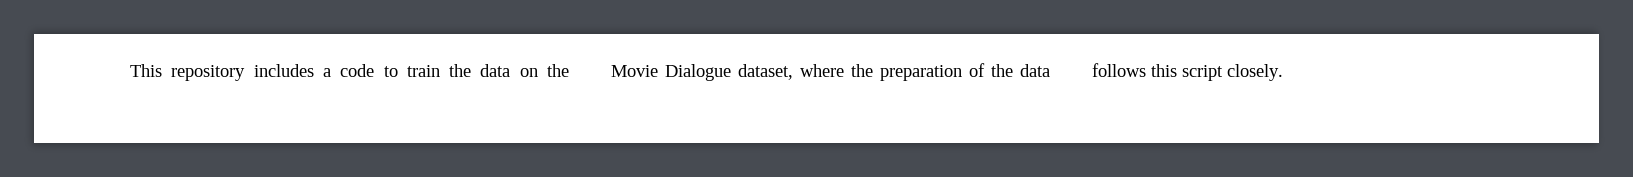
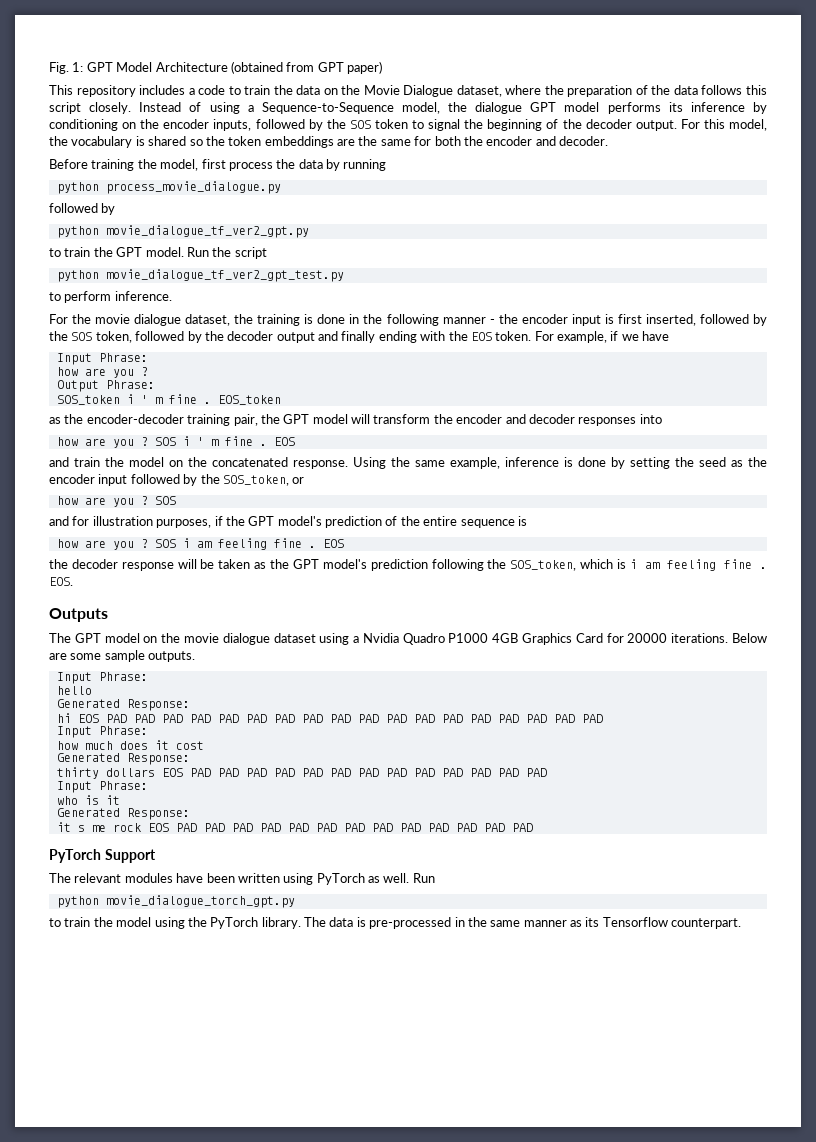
+ Fig. 1: GPT Model Architecture (obtained from GPT paper)
+ Instead of using a Sequence-to-Sequence model, the dialogue GPT model performs its inference by conditioning on the encoder inputs, followed by the SOS token to signal the beginning of the decoder output. For this model, the vocabulary is shared so the token embeddings are the same for both the encoder and decoder.
+ Before training the model, first process the data by running
+ python process_movie_dialogue.py
+ followed by
+ python movie_dialogue_tf_ver2_gpt.py
+ to train the GPT model. Run the script
+ python movie_dialogue_tf_ver2_gpt_test.py
+ to perform inference.
+ For the movie dialogue dataset, the training is done in the following manner - the encoder input is first inserted, followed by the SOS token, followed by the decoder output and finally ending with the EOS token. For example, if we have
+ Input Phrase:
+ how are you ?
+ Output Phrase:
+ SOS_token i ' m fine . EOS_token
+ as the encoder-decoder training pair, the GPT model will transform the encoder and decoder responses into
+ how are you ? SOS i ' m fine . EOS
+ and train the model on the concatenated response. Using the same example, inference is done by setting the seed as the encoder input followed by the SOS_token, or
+ how are you ? SOS
+ and for illustration purposes, if the GPT model's prediction of the entire sequence is
+ how are you ? SOS i am feeling fine . EOS
+ the decoder response will be taken as the GPT model's prediction following the SOS_token, which is i am feeling fine . EOS.
+ Outputs
+ The GPT model on the movie dialogue dataset using a Nvidia Quadro P1000 4GB Graphics Card for 20000 iterations. Below are some sample outputs.
+ Input Phrase:
+ hello
+ Generated Response:
+ hi EOS PAD PAD PAD PAD PAD PAD PAD PAD PAD PAD PAD PAD PAD PAD PAD PAD PAD PAD
+ Input Phrase:
+ how much does it cost
+ Generated Response:
+ thirty dollars EOS PAD PAD PAD PAD PAD PAD PAD PAD PAD PAD PAD PAD PAD
+ Input Phrase:
+ who is it
+ Generated Response:
+ it s me rock EOS PAD PAD PAD PAD PAD PAD PAD PAD PAD PAD PAD PAD PAD
+ PyTorch Support
+ The relevant modules have been written using PyTorch as well. Run
+ python movie_dialogue_torch_gpt.py
+ to train the model using the PyTorch library. The data is pre-processed in the same manner as its Tensorflow counterpart.

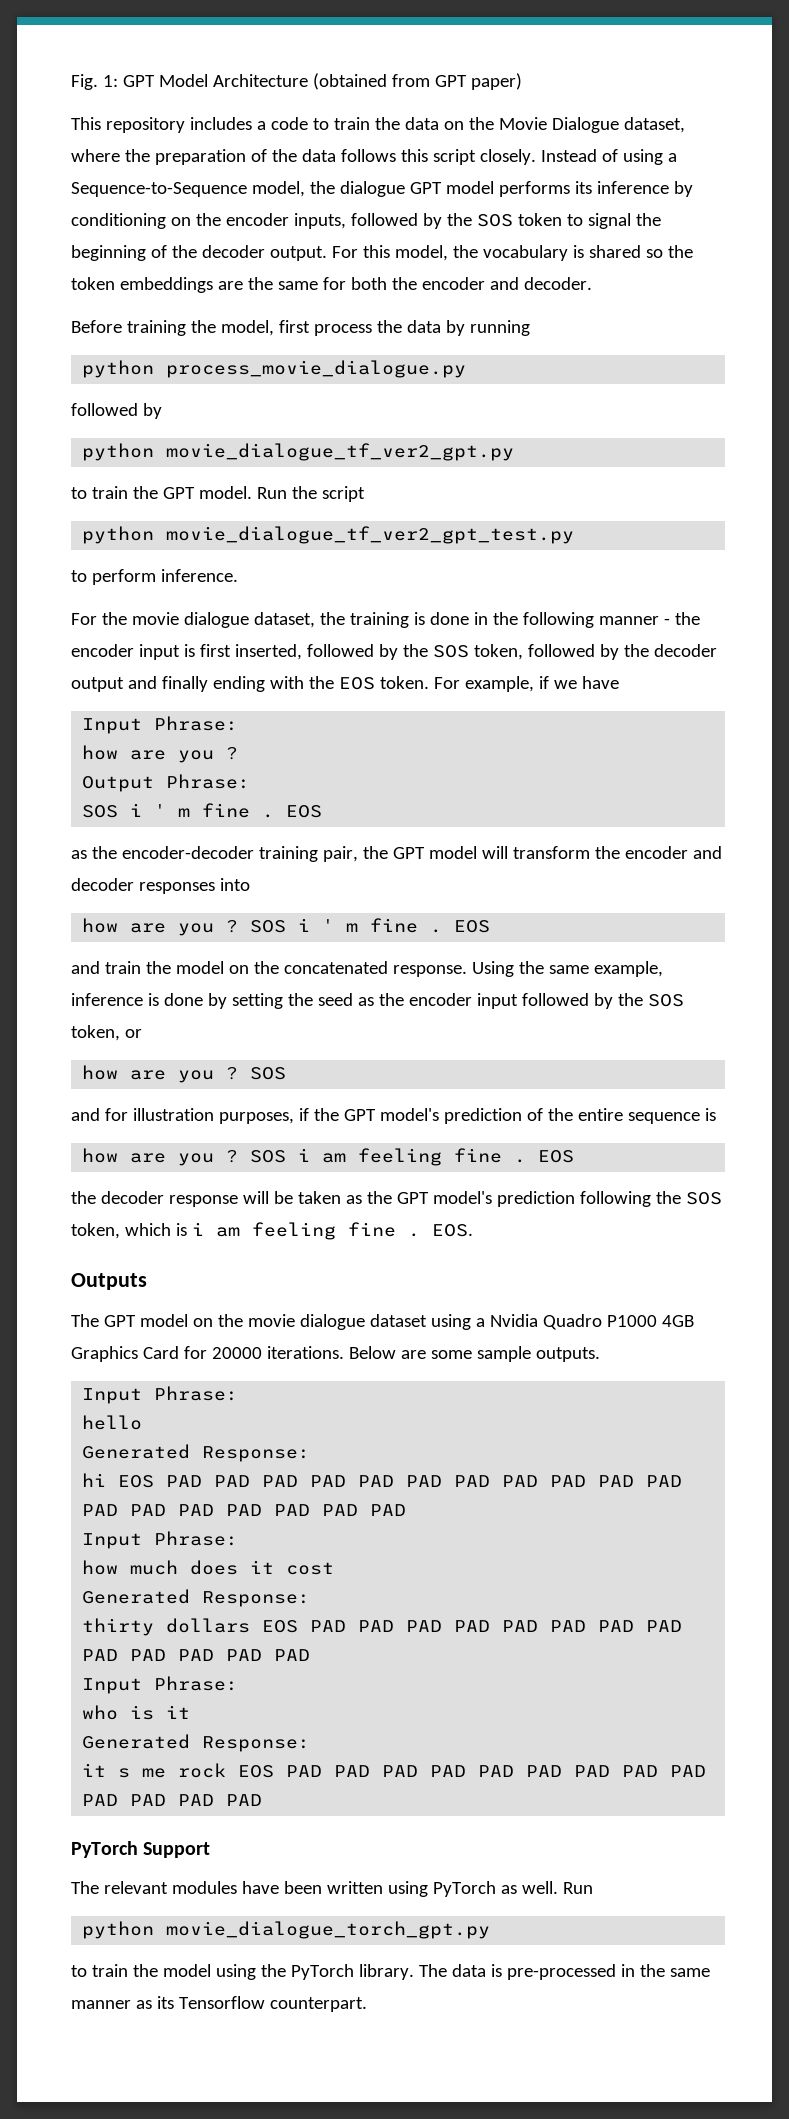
  Output Phrase:
- SOS_token i ' m fine . EOS_token
+ SOS i ' m fine . EOS
- Using the same example, inference is done by setting the seed as the encoder input followed by the SOS_token, or
+ Using the same example, inference is done by setting the seed as the encoder input followed by the SOS token, or
- the decoder response will be taken as the GPT model's prediction following the SOS_token, which is i am feeling fine .
+ the decoder response will be taken as the GPT model's prediction following the SOS token, which is i am feeling fine .

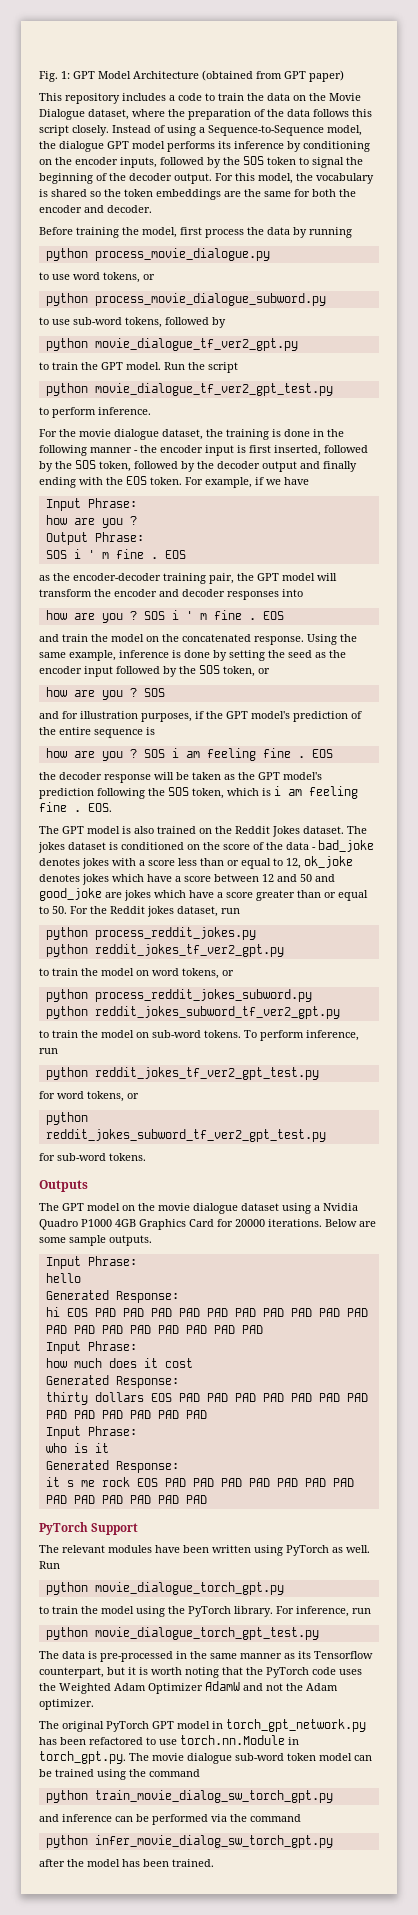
  python process_movie_dialogue.py
- followed by
+ to use word tokens, or
+ python process_movie_dialogue_subword.py
+ to use sub-word tokens, followed by
+ The GPT model is also trained on the Reddit Jokes dataset. The jokes dataset is conditioned on the score of the data - bad_joke denotes jokes with a score less than or equal to 12, ok_joke denotes jokes which have a score between 12 and 50 and good_joke are jokes which have a score greater than or equal to 50. For the Reddit jokes dataset, run
+ python process_reddit_jokes.py
+ python reddit_jokes_tf_ver2_gpt.py
+ to train the model on word tokens, or
+ python process_reddit_jokes_subword.py
+ python reddit_jokes_subword_tf_ver2_gpt.py
+ to train the model on sub-word tokens. To perform inference, run
+ python reddit_jokes_tf_ver2_gpt_test.py
+ for word tokens, or
+ python reddit_jokes_subword_tf_ver2_gpt_test.py
+ for sub-word tokens.
- to train the model using the PyTorch library. The data is pre-processed in the same manner as its Tensorflow counterpart.
+ to train the model using the PyTorch library. For inference, run
+ python movie_dialogue_torch_gpt_test.py
+ The data is pre-processed in the same manner as its Tensorflow counterpart, but it is worth noting that the PyTorch code uses the Weighted Adam Optimizer AdamW and not the Adam optimizer.
+ The original PyTorch GPT model in torch_gpt_network.py has been refactored to use torch.nn.Module in torch_gpt.py. The movie dialogue sub-word token model can be trained using the command
+ python train_movie_dialog_sw_torch_gpt.py
+ and inference can be performed via the command
+ python infer_movie_dialog_sw_torch_gpt.py
+ after the model has been trained.

